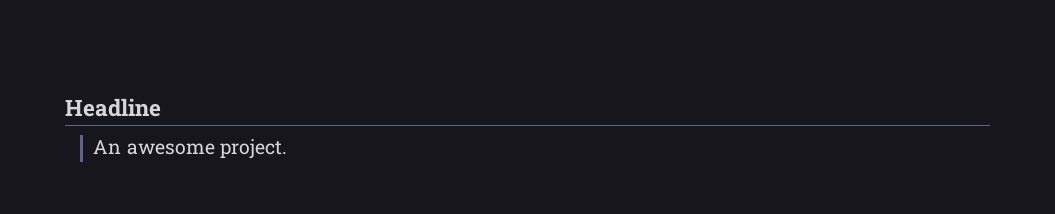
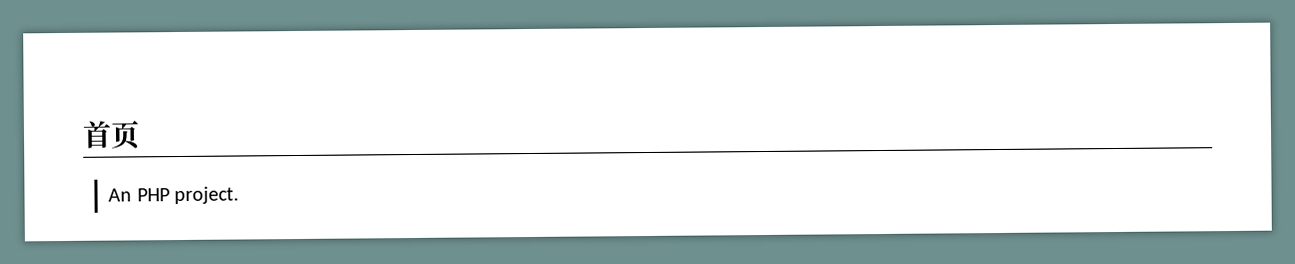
- Headline
+ 首页
- An awesome project.
+ An PHP project.

